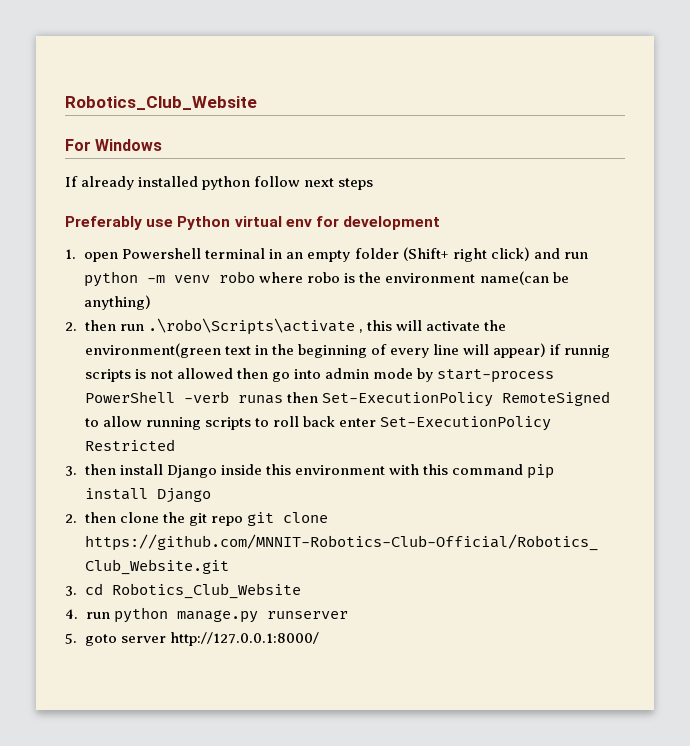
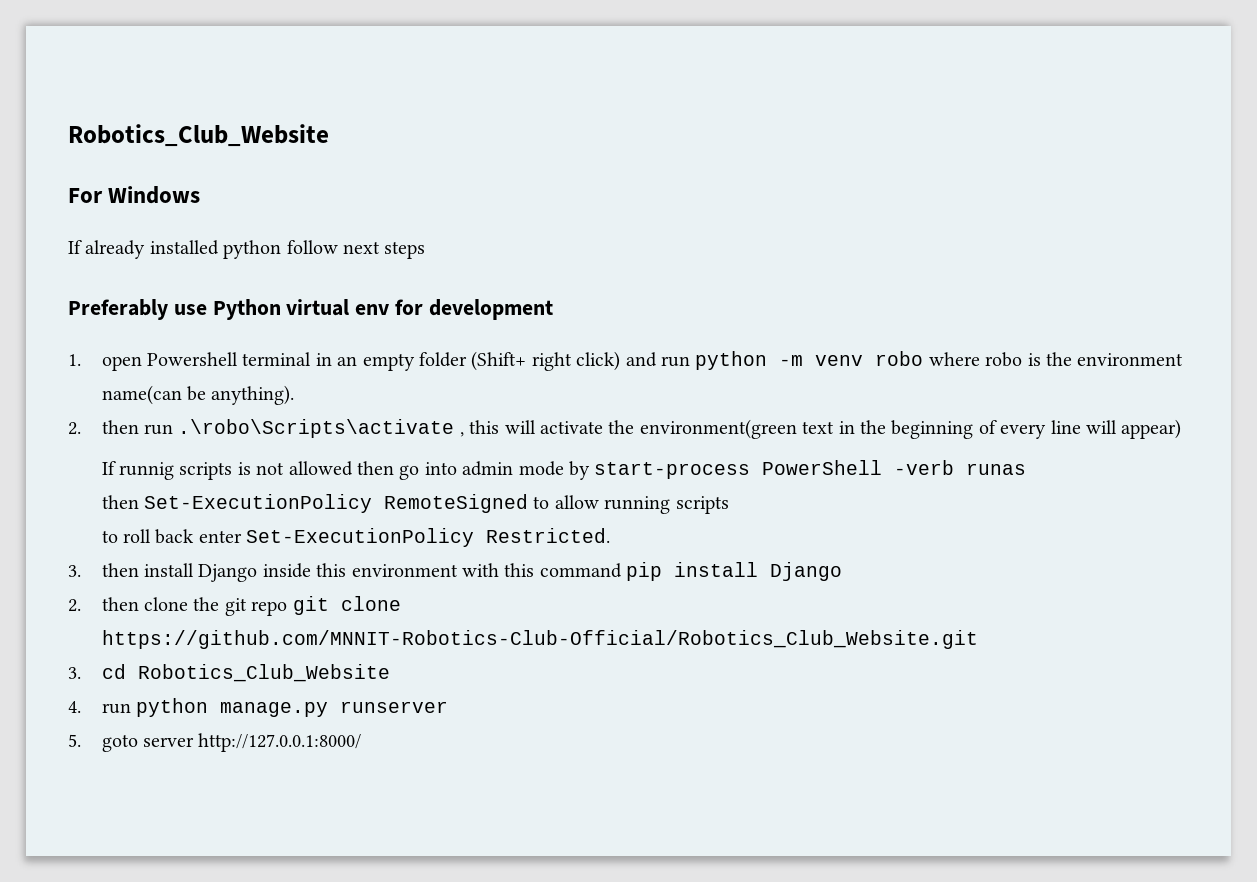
- 1. open Powershell terminal in an empty folder (Shift+ right click) and run python -m venv robo where robo is the environment name(can be anything)
+ 1. open Powershell terminal in an empty folder (Shift+ right click) and run python -m venv robo where robo is the environment name(can be anything).
- 2. then run .\robo\Scripts\activate , this will activate the environment(green text in the beginning of every line will appear) if runnig scripts is not allowed then go into admin mode by start-process PowerShell -verb runas then Set-ExecutionPolicy RemoteSigned to allow running scripts to roll back enter Set-ExecutionPolicy Restricted
+ 2. then run .\robo\Scripts\activate , this will activate the environment(green text in the beginning of every line will appear)
+ If runnig scripts is not allowed then go into admin mode by start-process PowerShell -verb runas
+ then Set-ExecutionPolicy RemoteSigned to allow running scripts
+ to roll back enter Set-ExecutionPolicy Restricted.

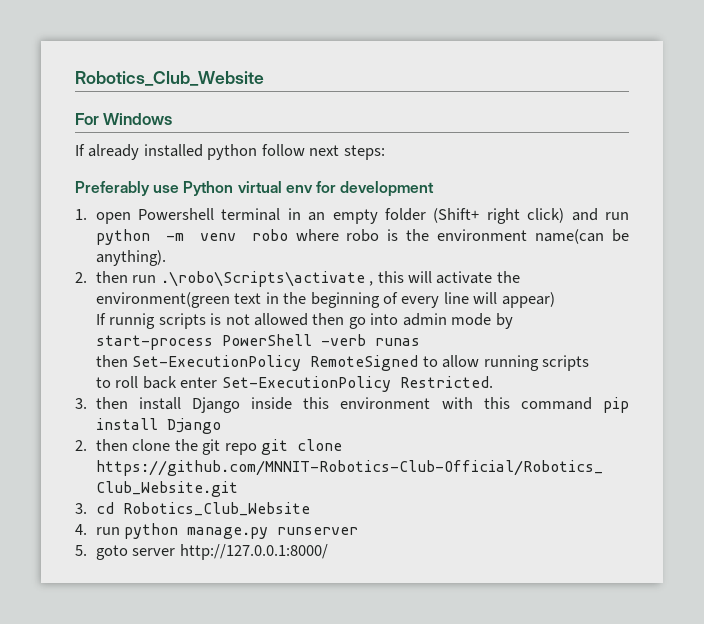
- If already installed python follow next steps
+ If already installed python follow next steps:

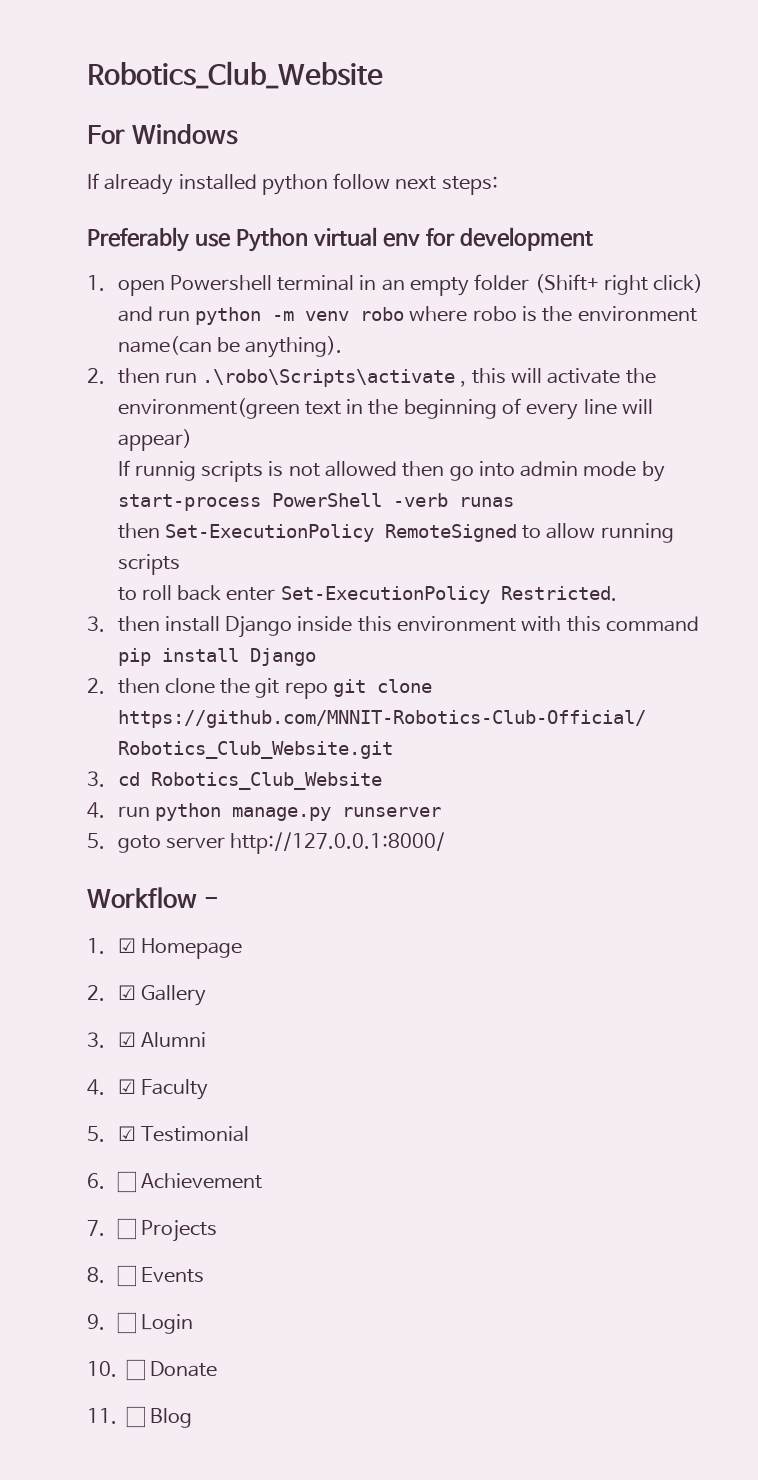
+ Workflow -
+ 1. ☑ Homepage
+ 2. ☑ Gallery
+ 3. ☑ Alumni
+ 4. ☑ Faculty
+ 5. ☑ Testimonial
+ 6. ☐ Achievement
+ 7. ☐ Projects
+ 8. ☐ Events
+ 9. ☐ Login
+ 10. ☐ Donate
+ 11. ☐ Blog

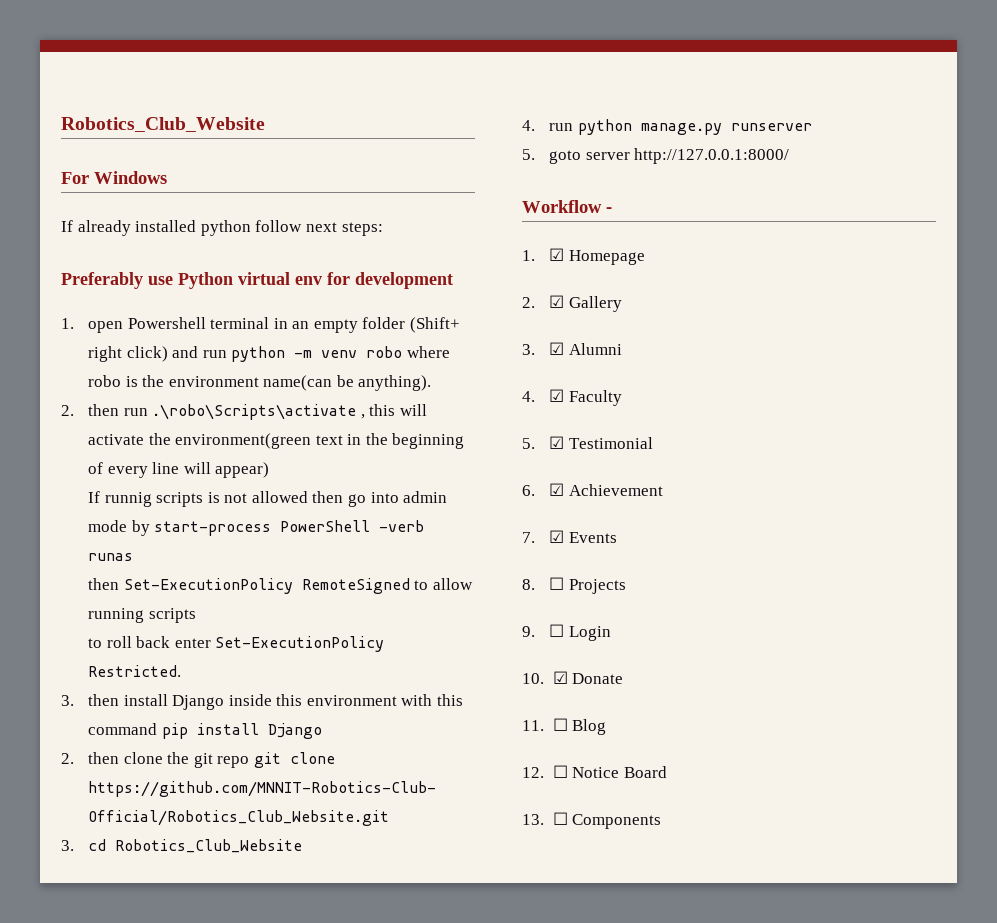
- 6. ☐ Achievement
+ 6. ☑ Achievement
- 7. ☐ Projects
- 8. ☐ Events
+ 7. ☑ Events
+ 8. ☐ Projects
- 10. ☐ Donate
+ 10. ☑ Donate
+ 12. ☐ Notice Board
+ 13. ☐ Components

